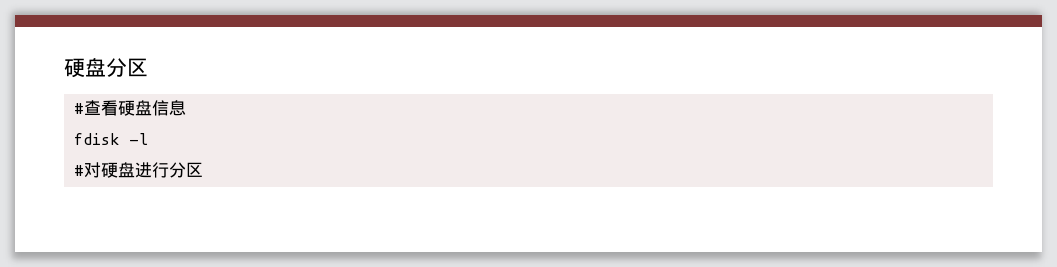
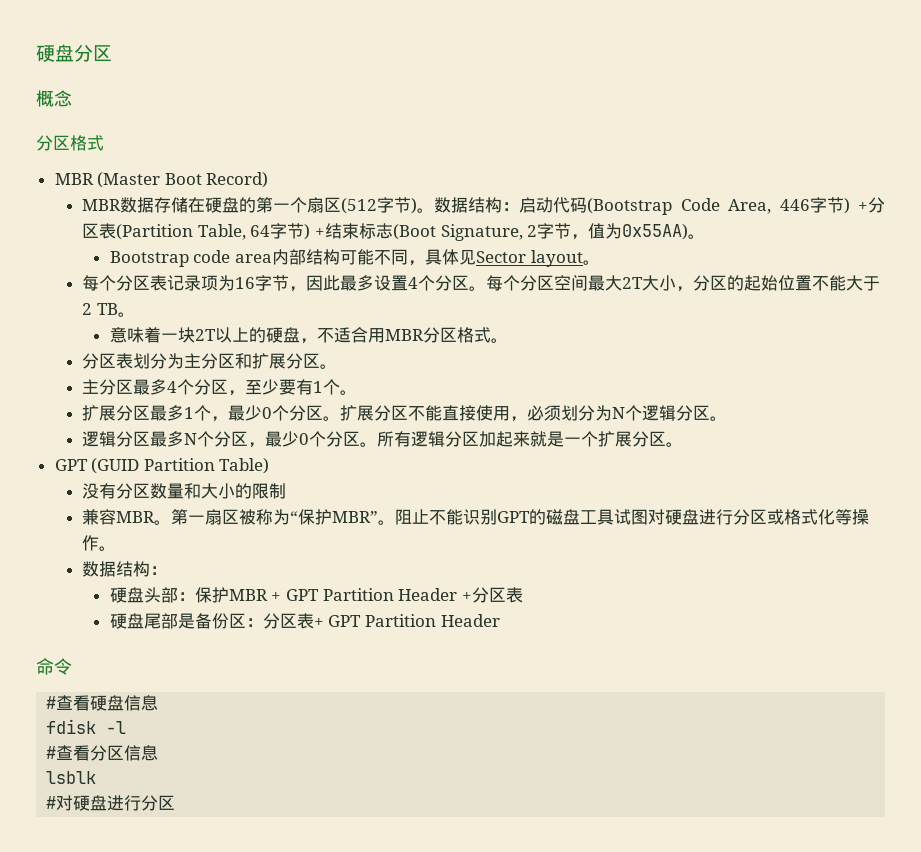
+ 概念
+ 分区格式
+ MBR (Master Boot Record)
+ MBR数据存储在硬盘的第一个扇区(512字节)。数据结构：启动代码(Bootstrap Code Area, 446字节) +分区表(Partition Table, 64字节) +结束标志(Boot Signature, 2字节，值为0x55AA)。
+ Bootstrap code area内部结构可能不同，具体见Sector layout。
+ 每个分区表记录项为16字节，因此最多设置4个分区。每个分区空间最大2T大小，分区的起始位置不能大于2 TB。
+ 意味着一块2T以上的硬盘，不适合用MBR分区格式。
+ 分区表划分为主分区和扩展分区。
+ 主分区最多4个分区，至少要有1个。
+ 扩展分区最多1个，最少0个分区。扩展分区不能直接使用，必须划分为N个逻辑分区。
+ 逻辑分区最多N个分区，最少0个分区。所有逻辑分区加起来就是一个扩展分区。
+ GPT (GUID Partition Table)
+ 没有分区数量和大小的限制
+ 兼容MBR。第一扇区被称为“保护MBR”。阻止不能识别GPT的磁盘工具试图对硬盘进行分区或格式化等操作。
+ 数据结构：
+ 硬盘头部：保护MBR + GPT Partition Header +分区表
+ 硬盘尾部是备份区：分区表+ GPT Partition Header
+ 命令
+ #查看分区信息
+ lsblk

